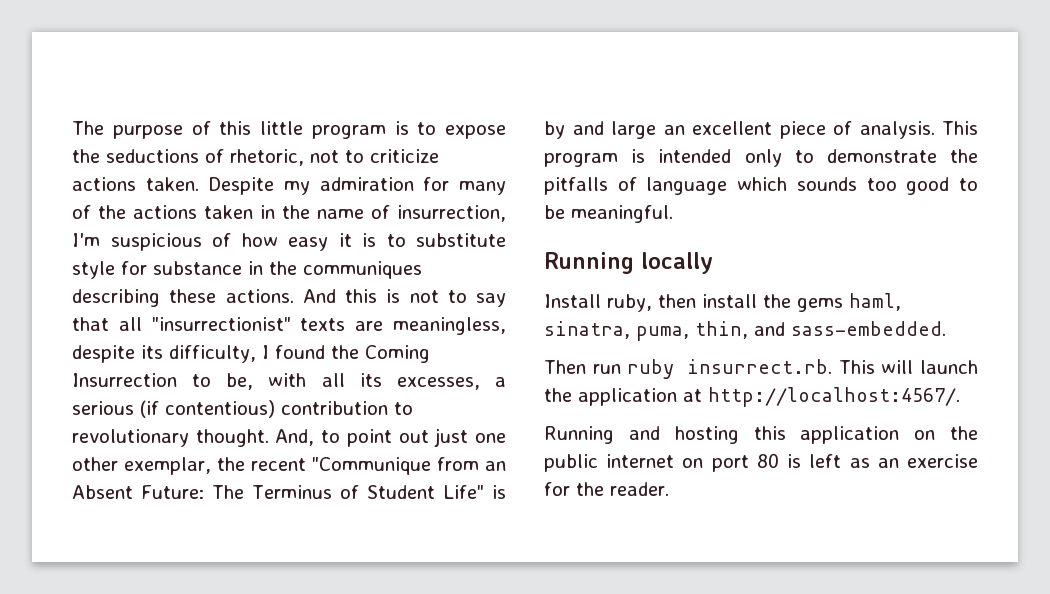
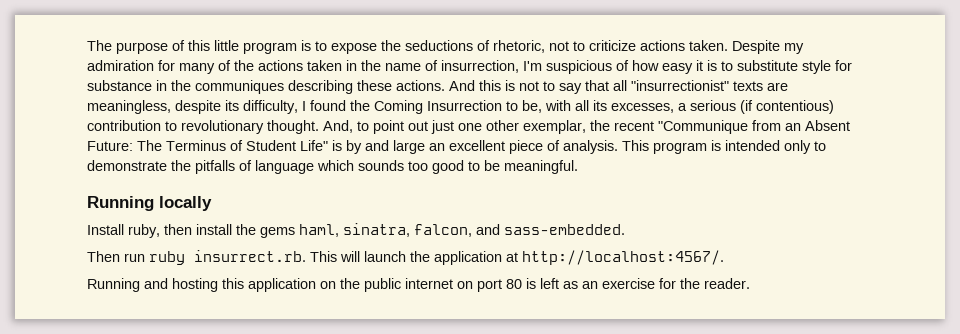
- Install ruby, then install the gems haml, sinatra, puma, thin, and sass-embedded.
+ Install ruby, then install the gems haml, sinatra, falcon, and sass-embedded.

